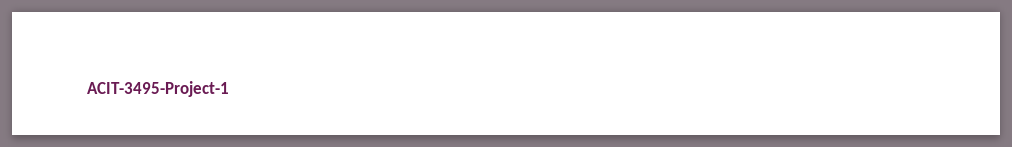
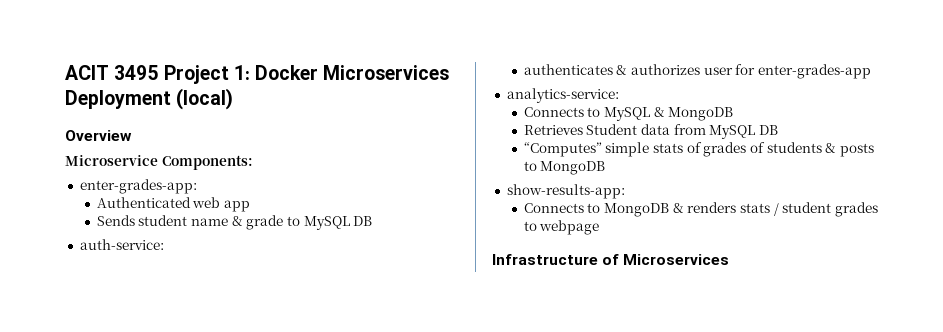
- ACIT-3495-Project-1
+ ACIT 3495 Project 1: Docker Microservices Deployment (local)
+ Overview
+ Microservice Components:
+ enter-grades-app:
+ Authenticated web app
+ Sends student name & grade to MySQL DB
+ auth-service:
+ authenticates & authorizes user for enter-grades-app
+ analytics-service:
+ Connects to MySQL & MongoDB
+ Retrieves Student data from MySQL DB
+ “Computes” simple stats of grades of students & posts to MongoDB
+ show-results-app:
+ Connects to MongoDB & renders stats / student grades to webpage
+ Infrastructure of Microservices

